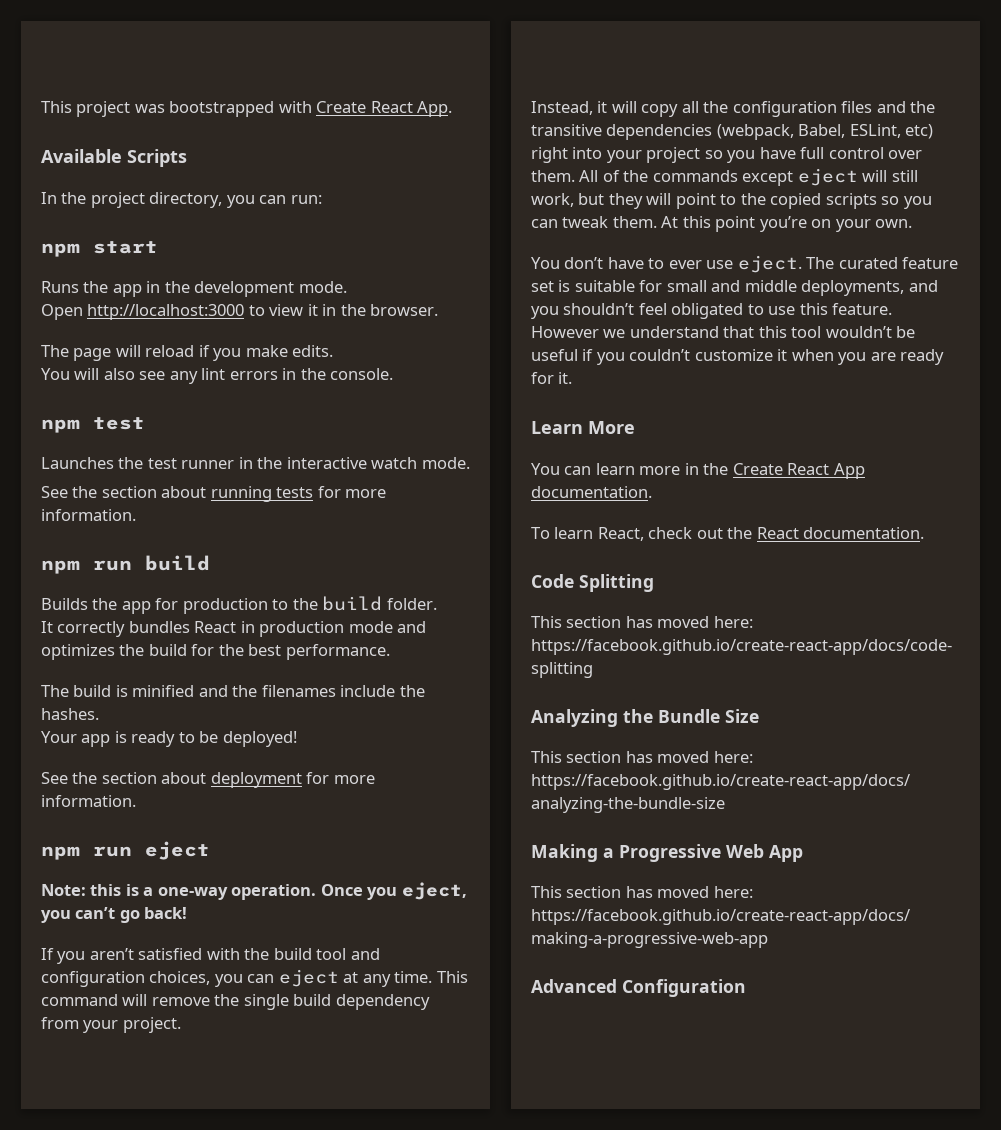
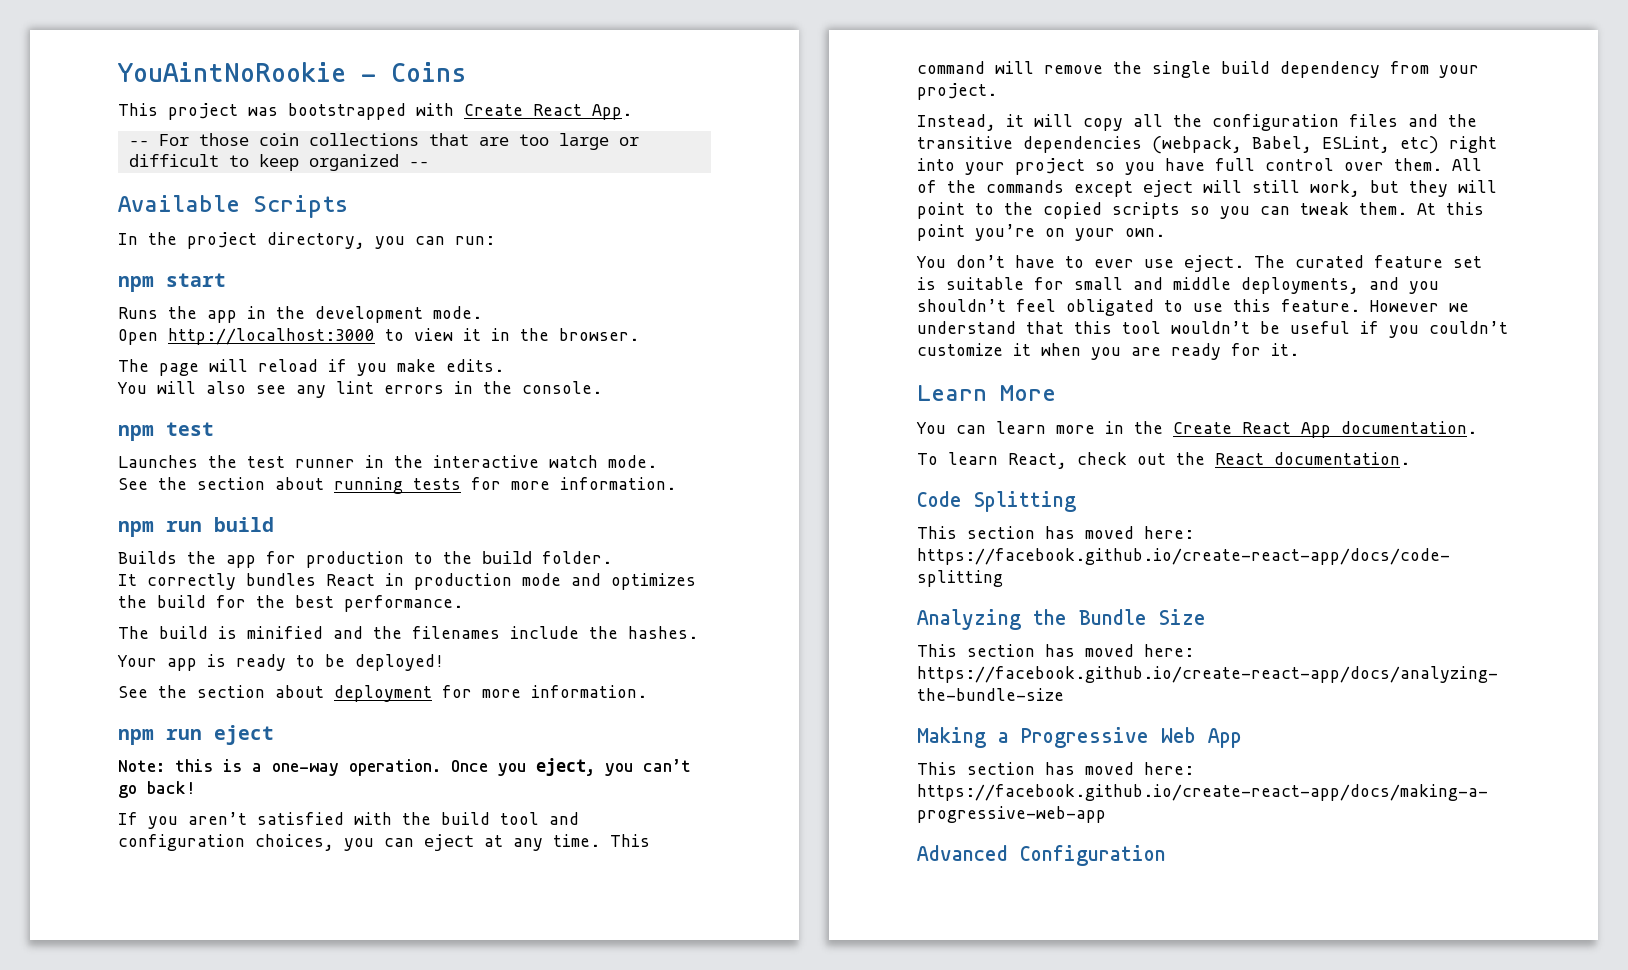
+ YouAintNoRookie - Coins
+ -- For those coin collections that are too large or difficult to keep organized --

